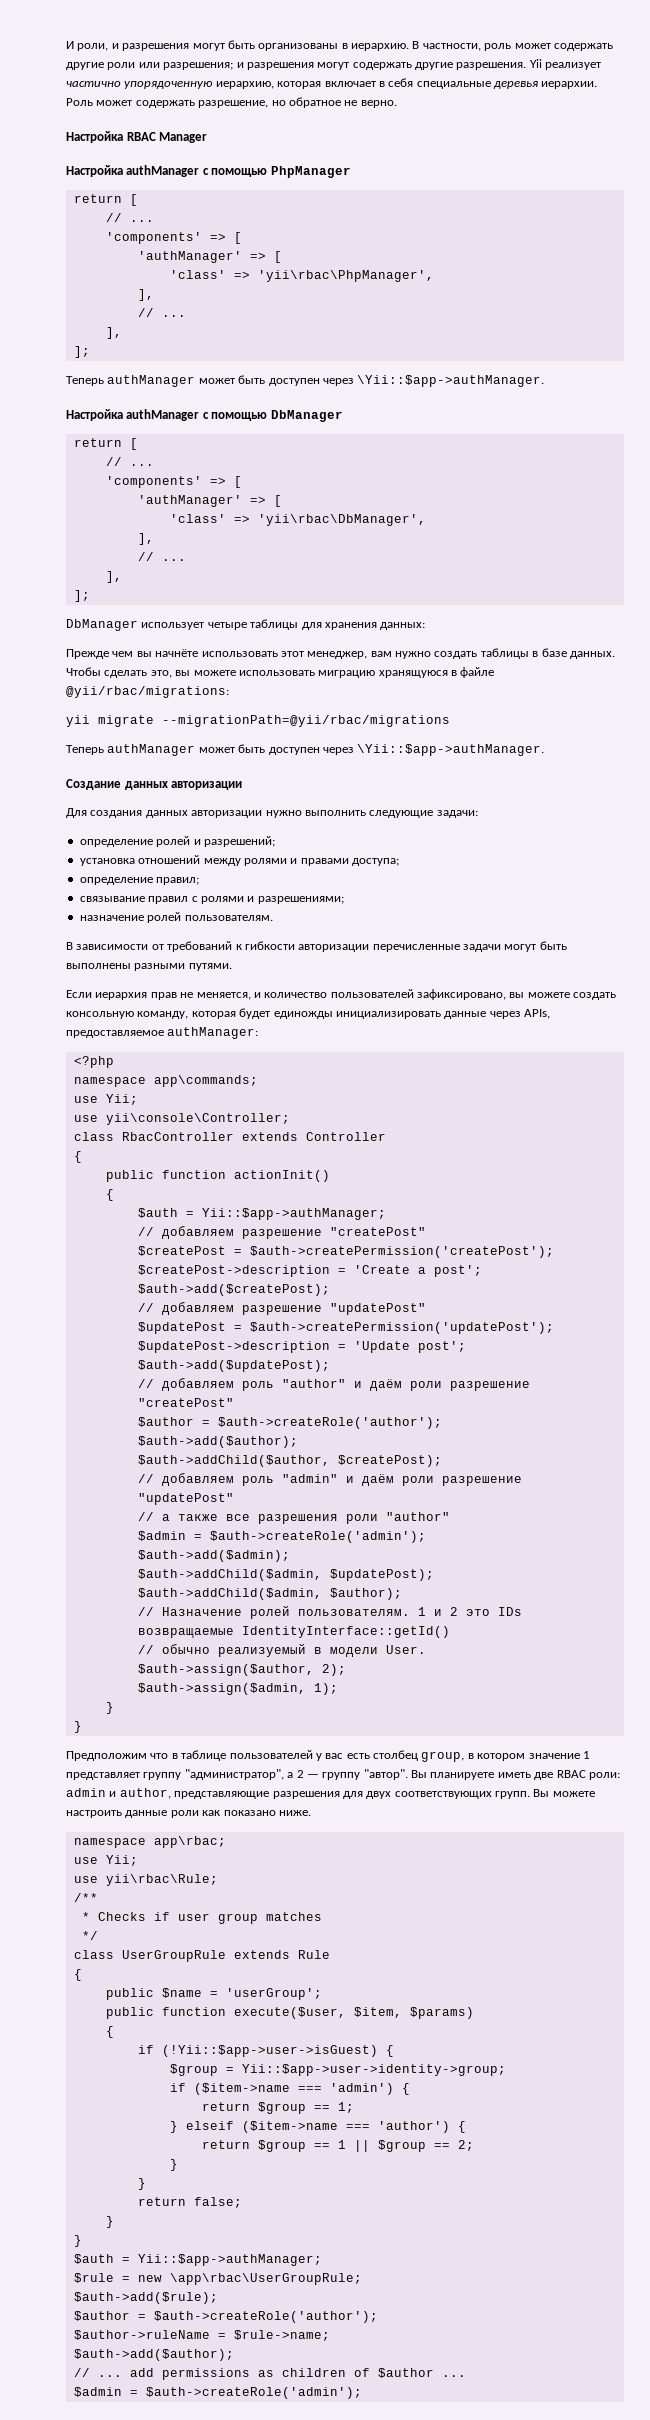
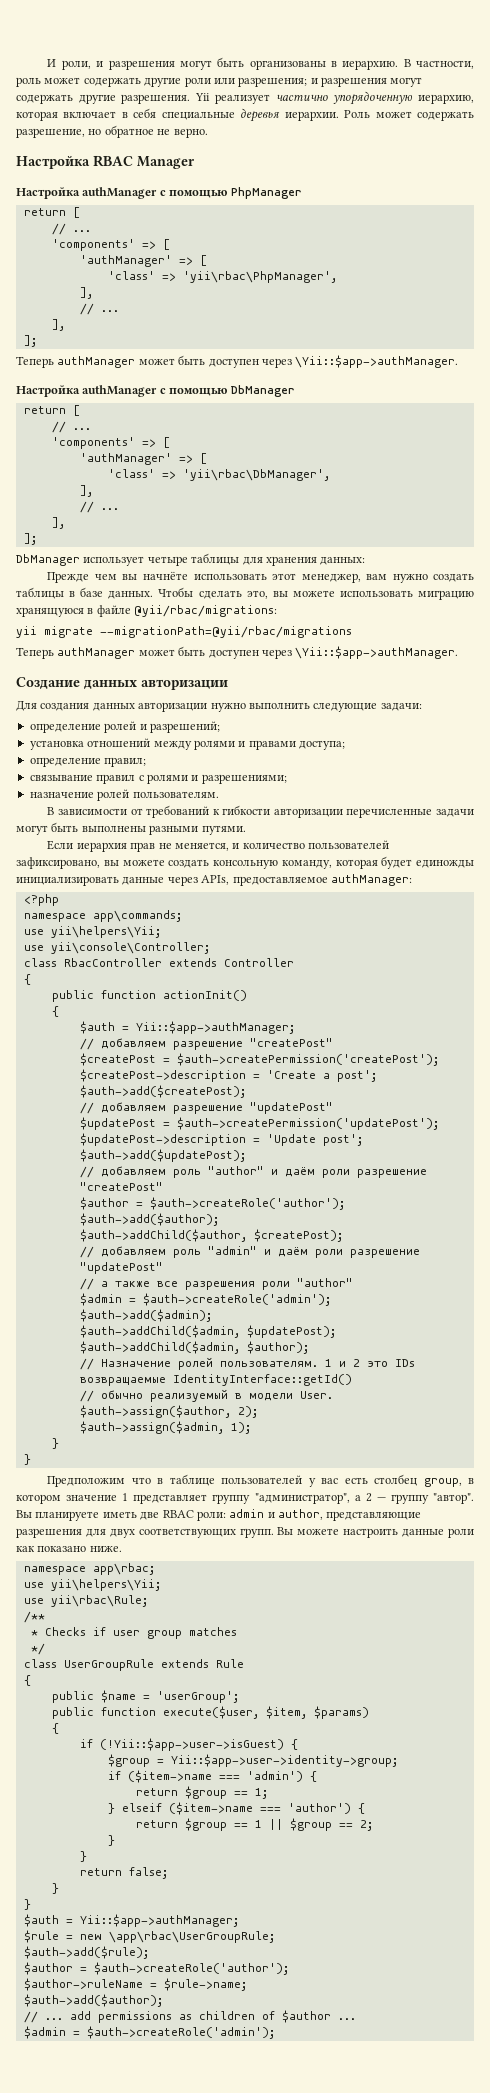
  namespace app\commands;
- use Yii;
+ use yii\helpers\Yii;
  namespace app\rbac;
- use Yii;
+ use yii\helpers\Yii;

